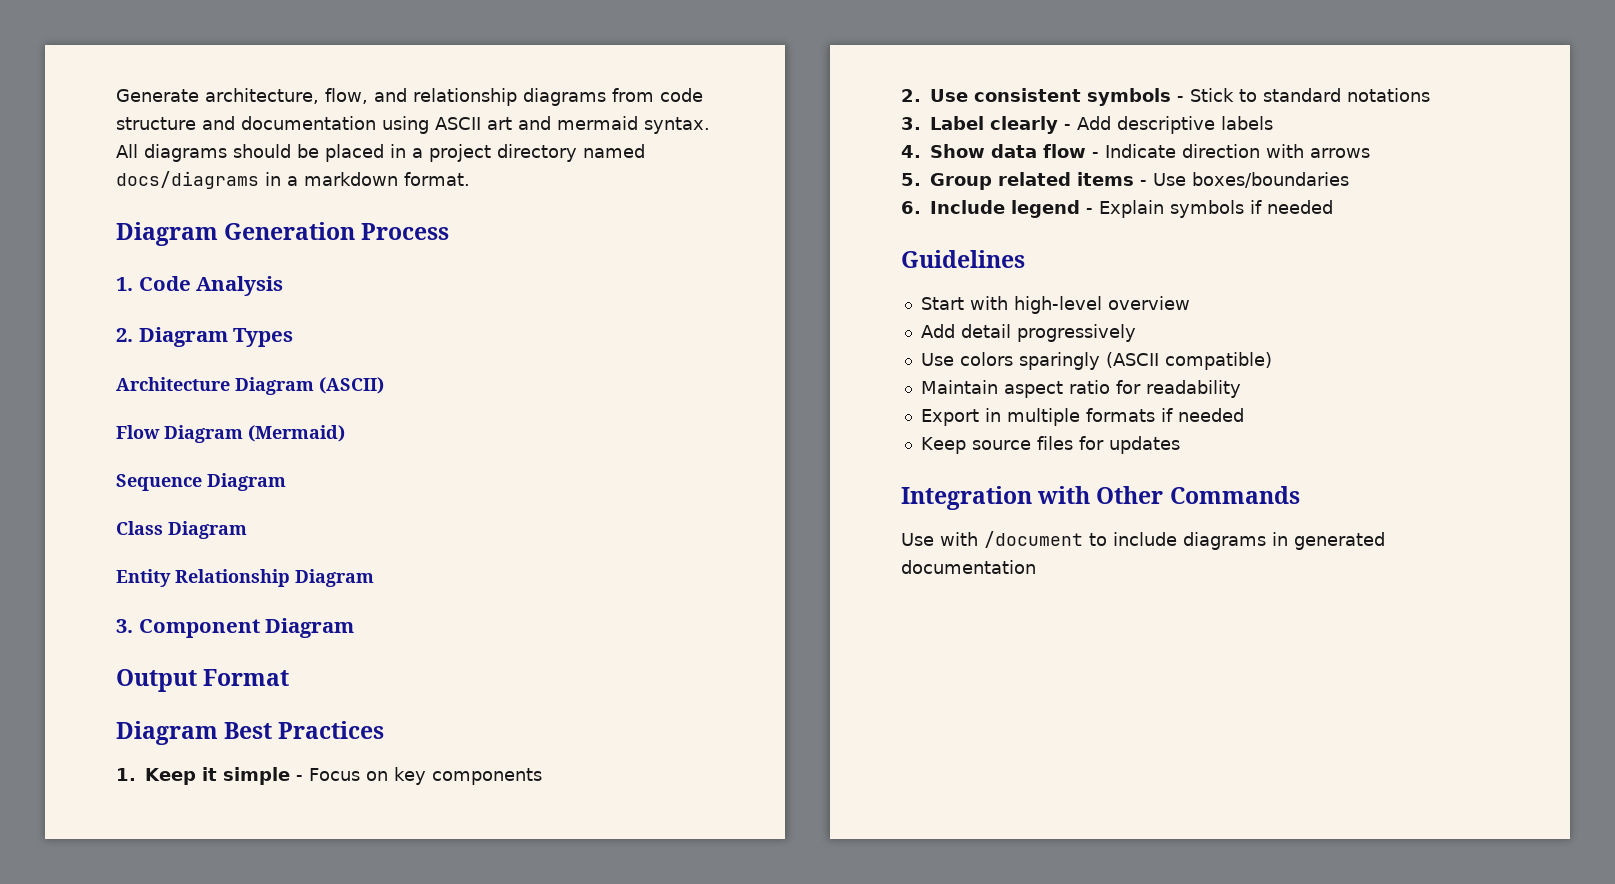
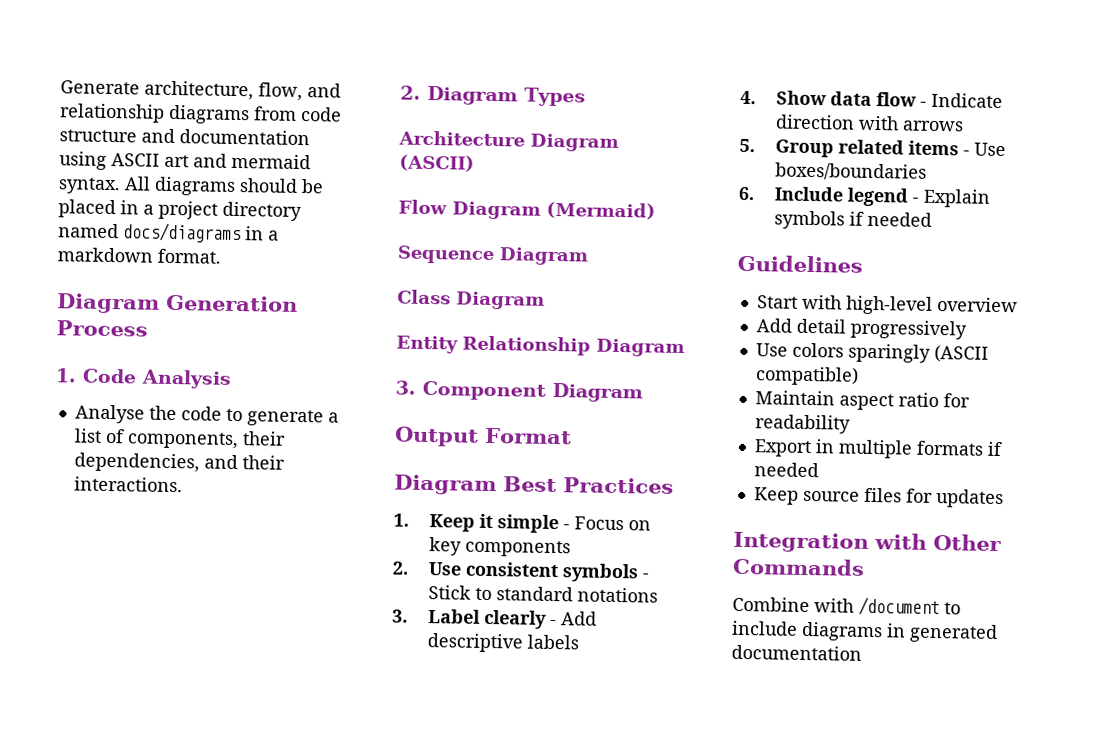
+ Analyse the code to generate a list of components, their dependencies, and their interactions.
- Use with /document to include diagrams in generated documentation
+ Combine with /document to include diagrams in generated documentation

